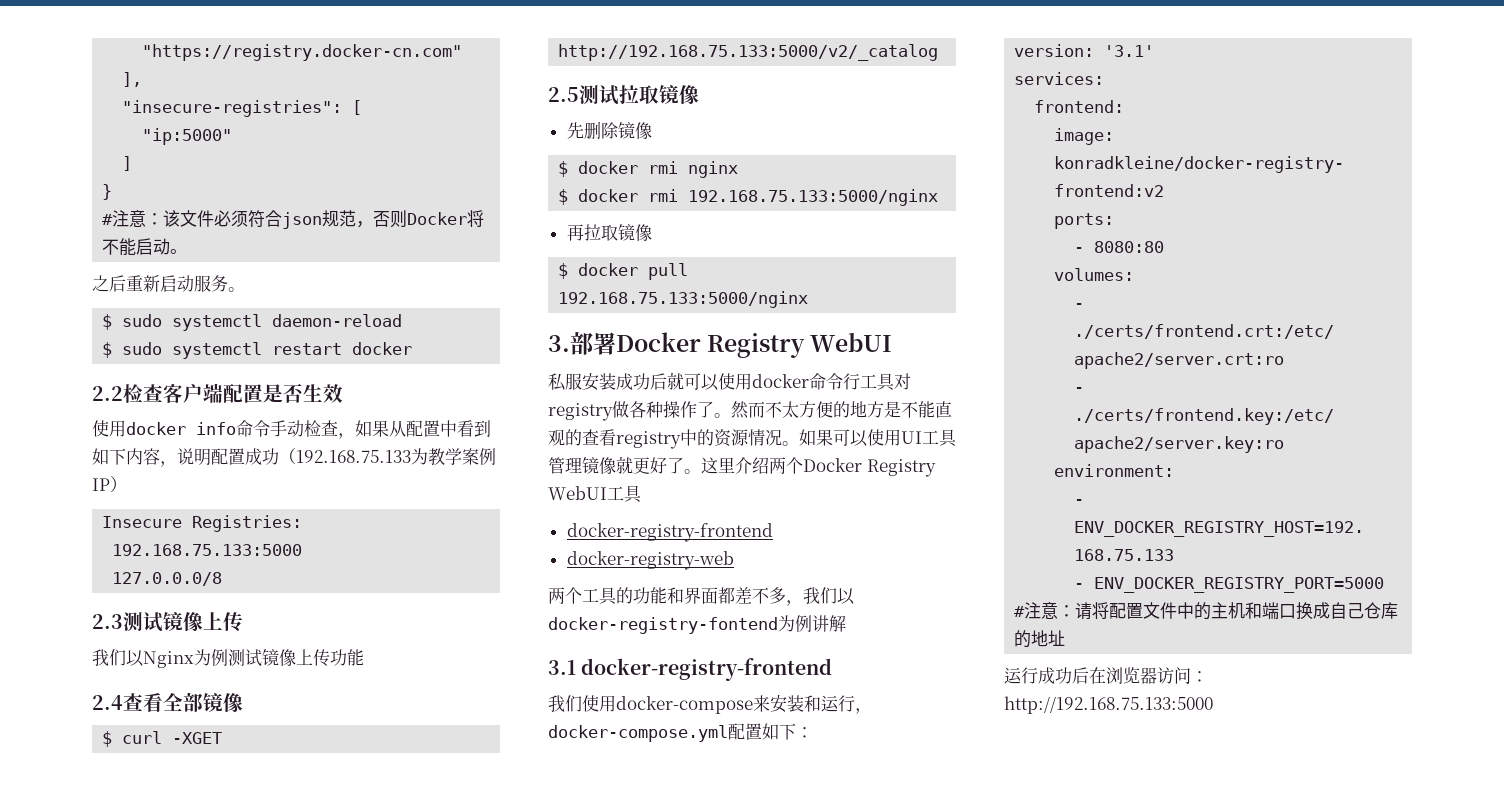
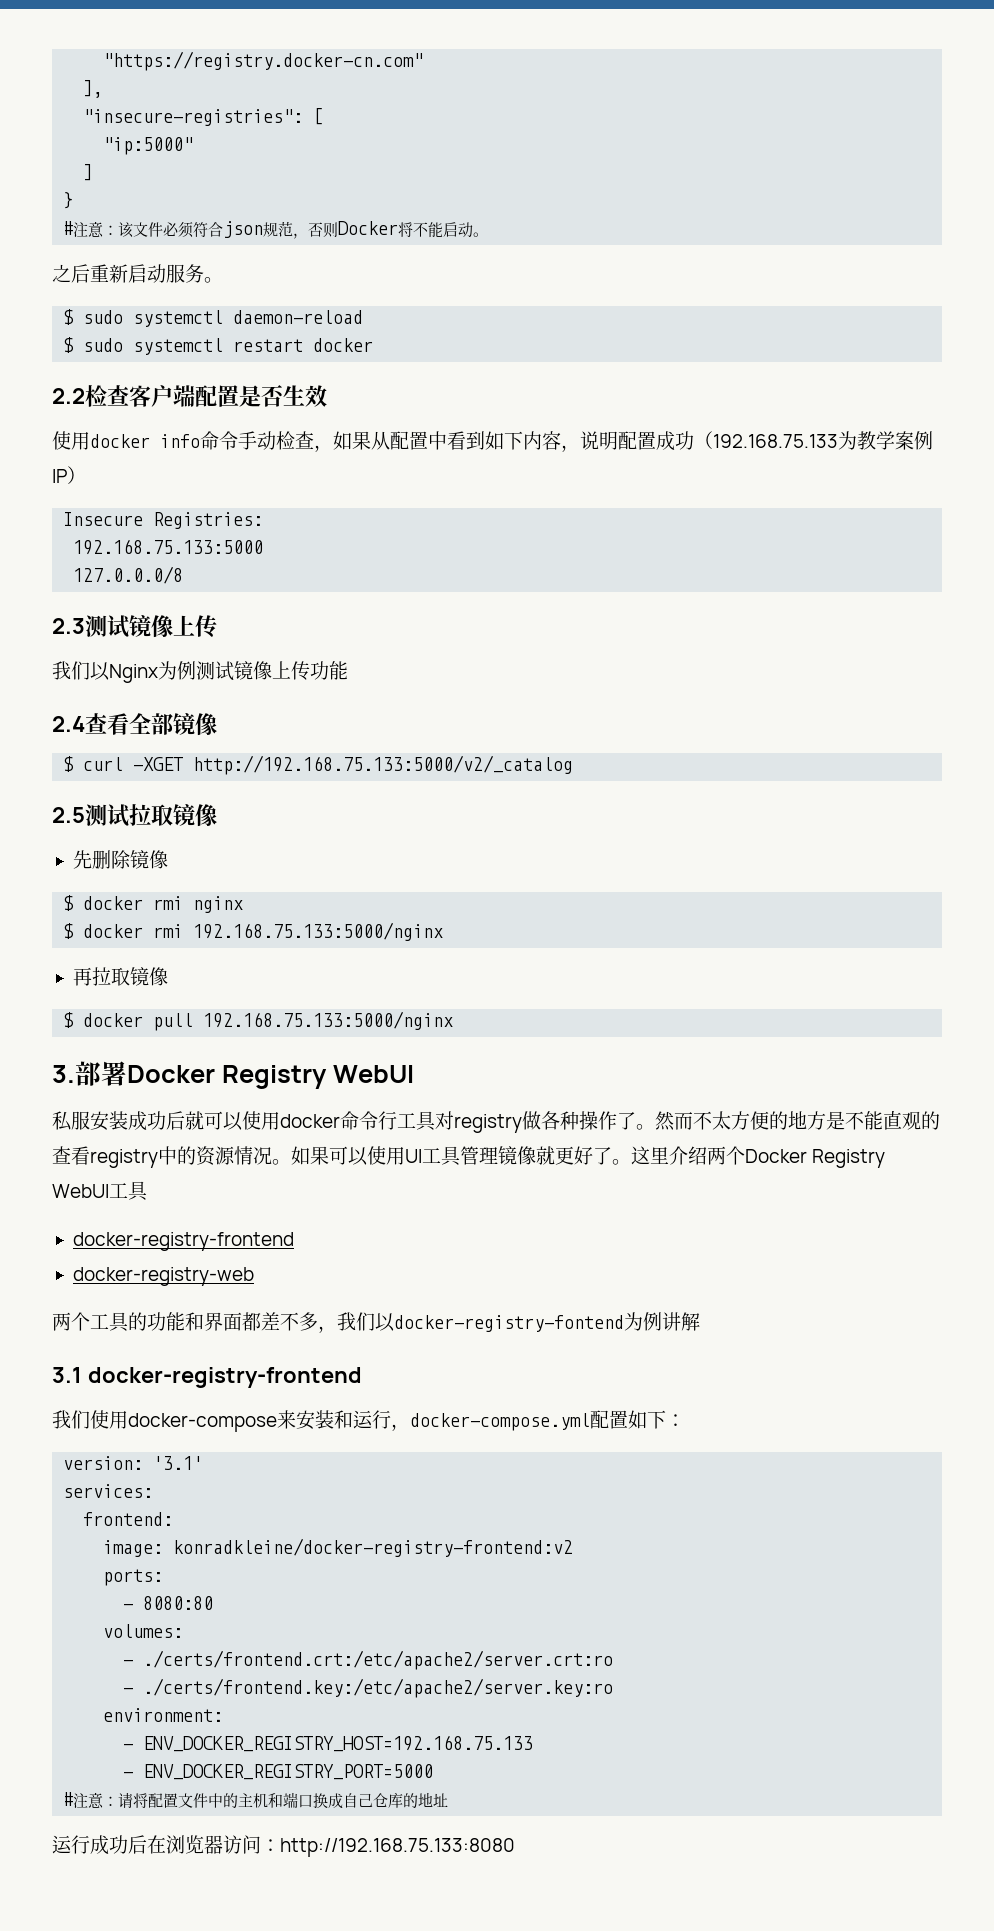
- 运行成功后在浏览器访问：http://192.168.75.133:5000
+ 运行成功后在浏览器访问：http://192.168.75.133:8080

